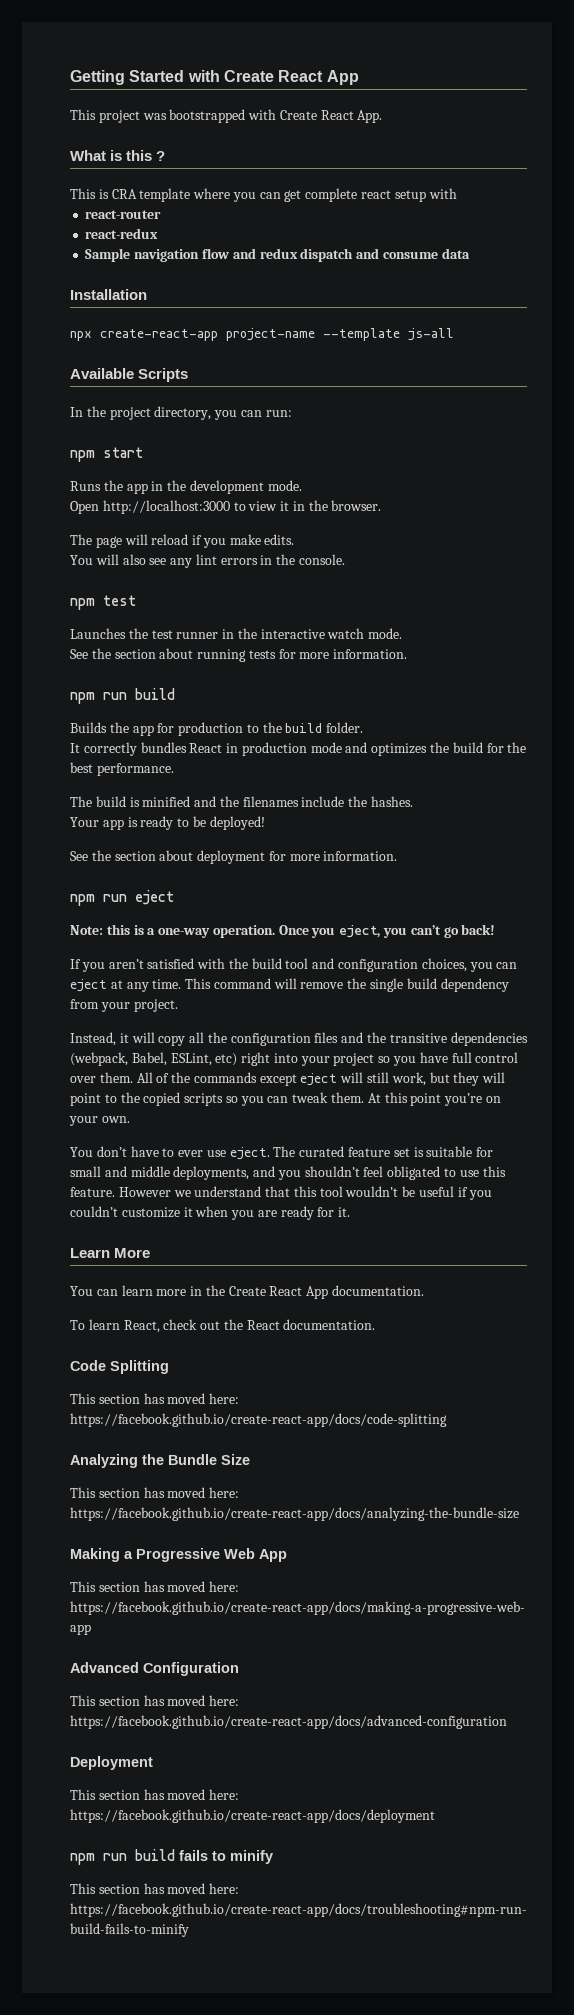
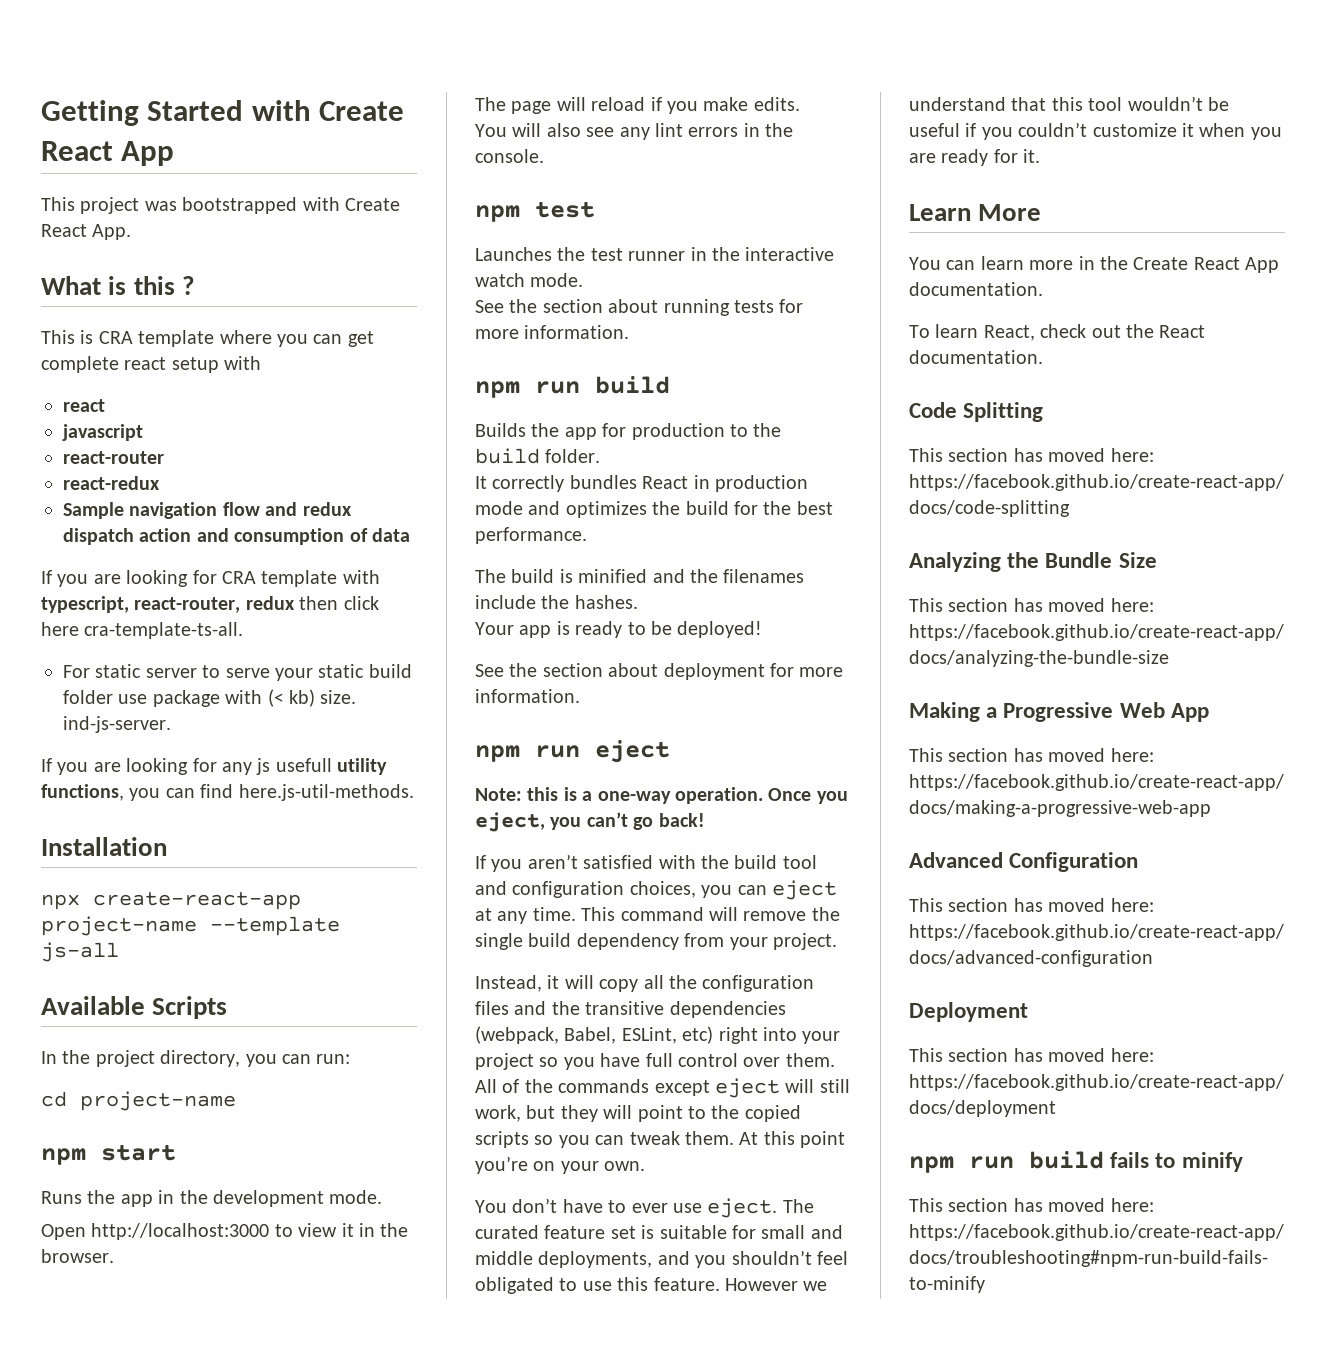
  This is CRA template where you can get complete react setup with
+ react
+ javascript
- Sample navigation flow and redux dispatch and consume data
+ Sample navigation flow and redux dispatch action and consumption of data
+ If you are looking for CRA template with typescript, react-router, redux then click here cra-template-ts-all.
+ For static server to serve your static build folder use package with (< kb) size. ind-js-server.
+ If you are looking for any js usefull utility functions, you can find here.js-util-methods.
+ cd project-name

